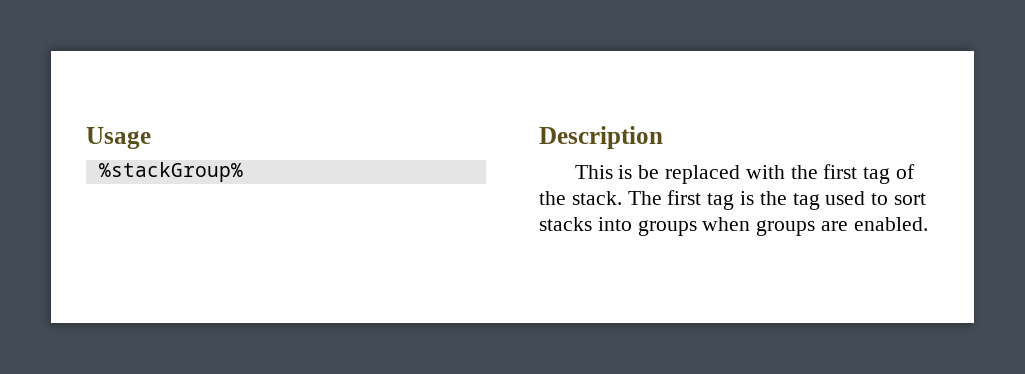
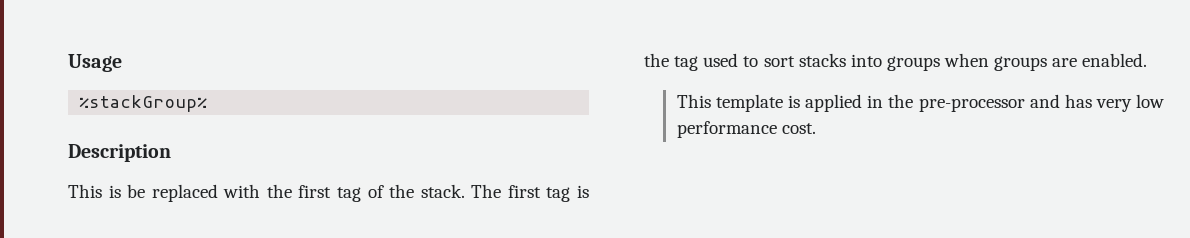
+ This template is applied in the pre-processor and has very low performance cost.

